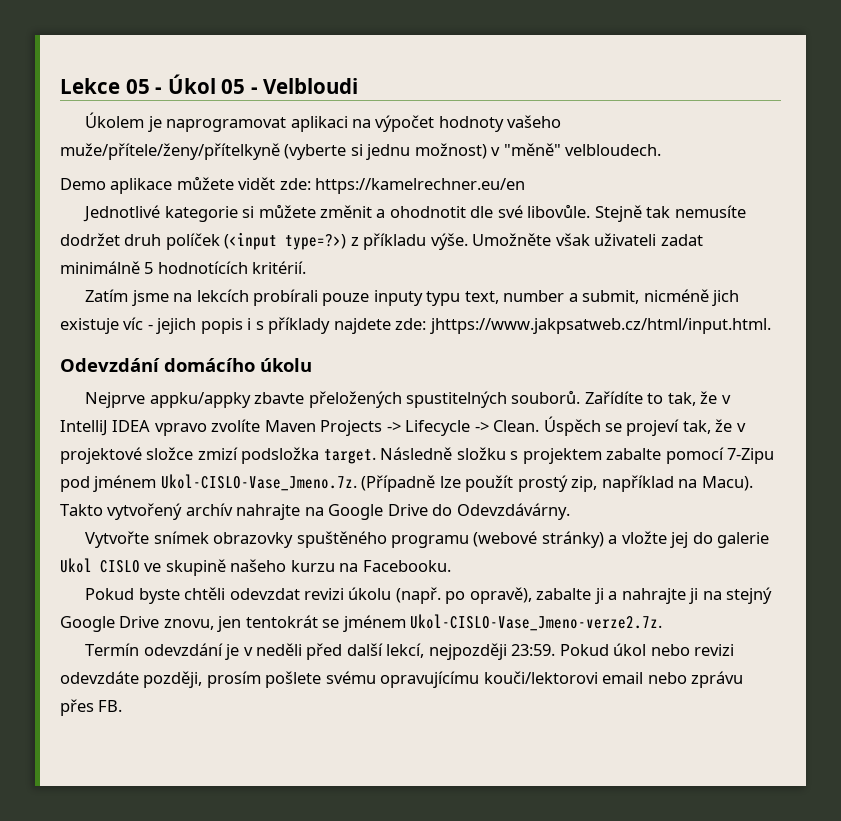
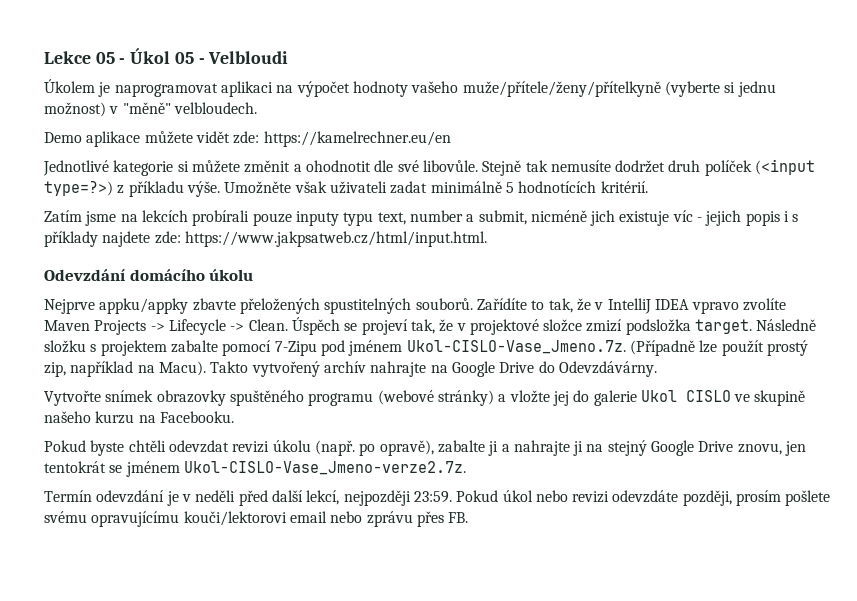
- Zatím jsme na lekcích probírali pouze inputy typu text, number a submit, nicméně jich existuje víc - jejich popis i s příklady najdete zde: jhttps://www.jakpsatweb.cz/html/input.html.
+ Zatím jsme na lekcích probírali pouze inputy typu text, number a submit, nicméně jich existuje víc - jejich popis i s příklady najdete zde: https://www.jakpsatweb.cz/html/input.html.

